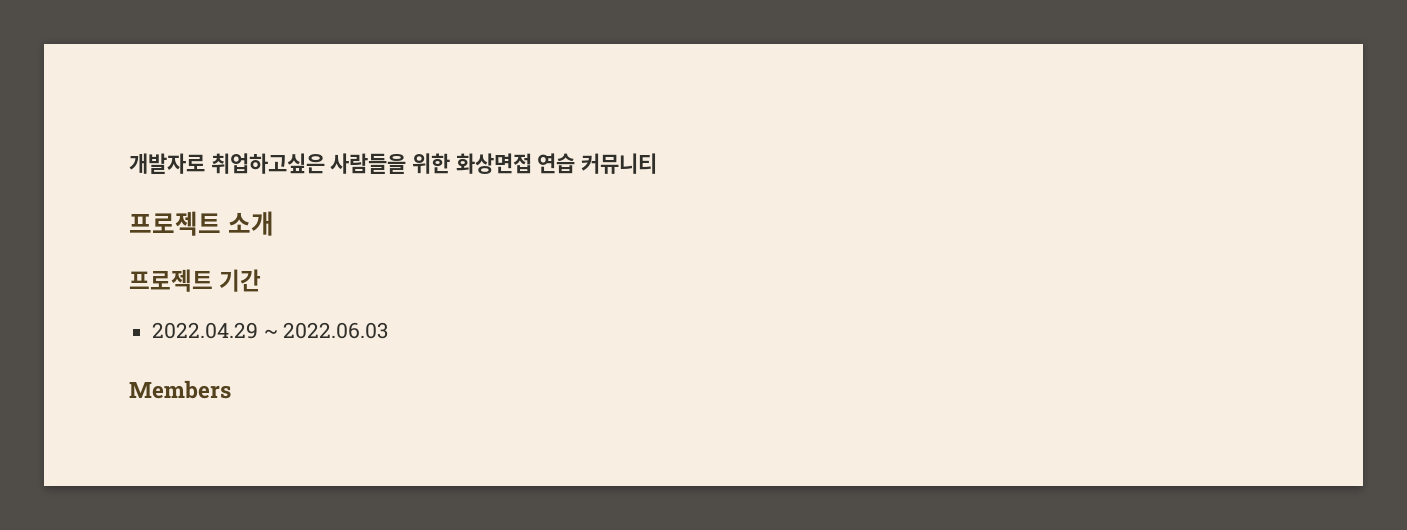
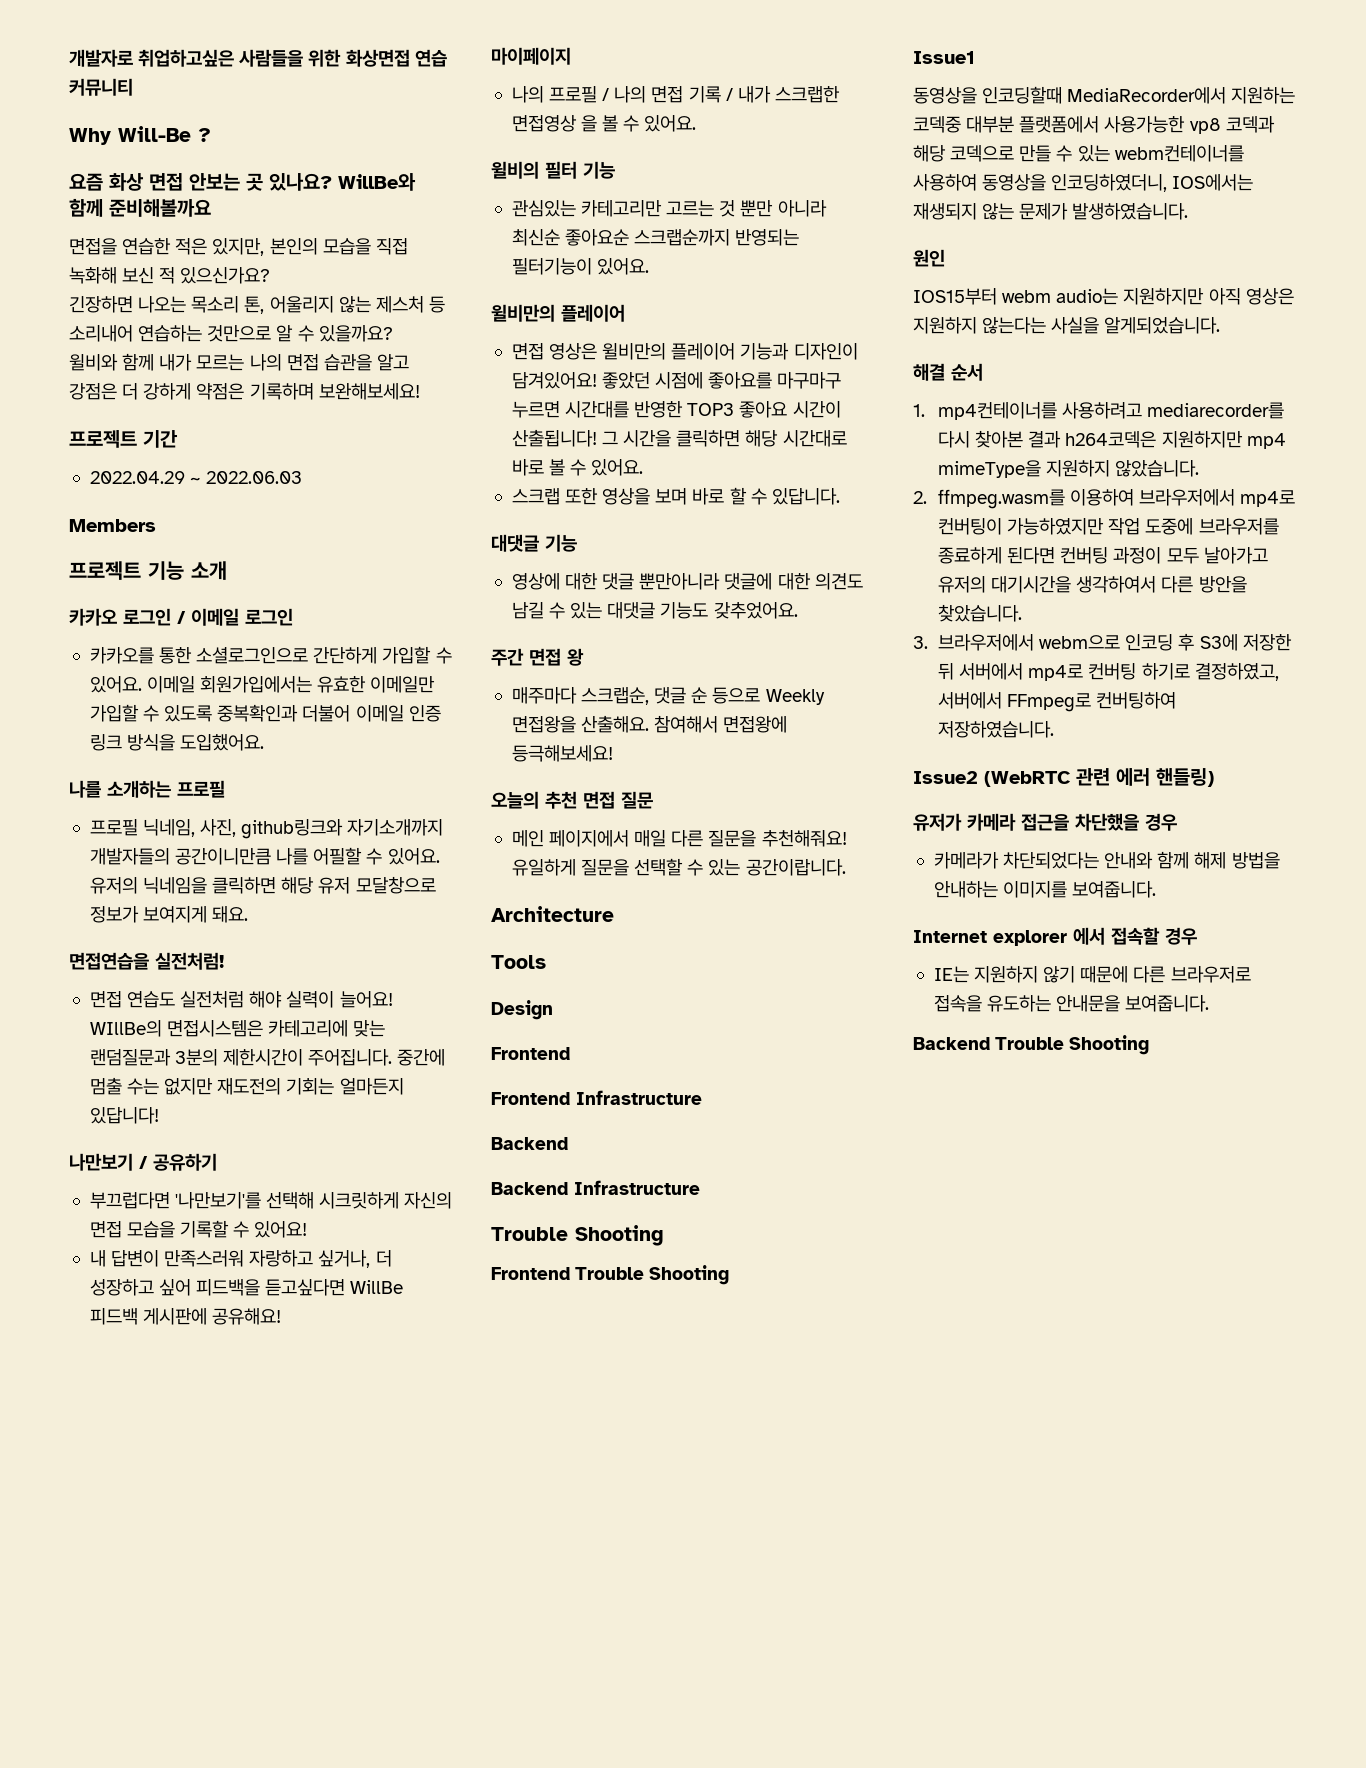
- 프로젝트 소개
+ Why Will-Be ?
+ 요즘 화상 면접 안보는 곳 있나요? WillBe와 함께 준비해볼까요
+ 면접을 연습한 적은 있지만, 본인의 모습을 직접 녹화해 보신 적 있으신가요?
+ 긴장하면 나오는 목소리 톤, 어울리지 않는 제스처 등 소리내어 연습하는 것만으로 알 수 있을까요?
+ 윌비와 함께 내가 모르는 나의 면접 습관을 알고 강점은 더 강하게 약점은 기록하며 보완해보세요!
+ 프로젝트 기능 소개
+ 카카오 로그인 / 이메일 로그인
+ 카카오를 통한 소셜로그인으로 간단하게 가입할 수 있어요. 이메일 회원가입에서는 유효한 이메일만 가입할 수 있도록 중복확인과 더불어 이메일 인증 링크 방식을 도입했어요.
+ 나를 소개하는 프로필
+ 프로필 닉네임, 사진, github링크와 자기소개까지 개발자들의 공간이니만큼 나를 어필할 수 있어요. 유저의 닉네임을 클릭하면 해당 유저 모달창으로 정보가 보여지게 돼요.
+ 면접연습을 실전처럼!
+ 면접 연습도 실전처럼 해야 실력이 늘어요! WIllBe의 면접시스템은 카테고리에 맞는 랜덤질문과 3분의 제한시간이 주어집니다. 중간에 멈출 수는 없지만 재도전의 기회는 얼마든지 있답니다!
+ 나만보기 / 공유하기
+ 부끄럽다면 '나만보기'를 선택해 시크릿하게 자신의 면접 모습을 기록할 수 있어요!
+ 내 답변이 만족스러워 자랑하고 싶거나, 더 성장하고 싶어 피드백을 듣고싶다면 WillBe 피드백 게시판에 공유해요!
+ 마이페이지
+ 나의 프로필 / 나의 면접 기록 / 내가 스크랩한 면접영상 을 볼 수 있어요.
+ 윌비의 필터 기능
+ 관심있는 카테고리만 고르는 것 뿐만 아니라 최신순 좋아요순 스크랩순까지 반영되는 필터기능이 있어요.
+ 윌비만의 플레이어
+ 면접 영상은 윌비만의 플레이어 기능과 디자인이 담겨있어요! 좋았던 시점에 좋아요를 마구마구 누르면 시간대를 반영한 TOP3 좋아요 시간이 산출됩니다! 그 시간을 클릭하면 해당 시간대로 바로 볼 수 있어요.
+ 스크랩 또한 영상을 보며 바로 할 수 있답니다.
+ 대댓글 기능
+ 영상에 대한 댓글 뿐만아니라 댓글에 대한 의견도 남길 수 있는 대댓글 기능도 갖추었어요.
+ 주간 면접 왕
+ 매주마다 스크랩순, 댓글 순 등으로 Weekly 면접왕을 산출해요. 참여해서 면접왕에 등극해보세요!
+ 오늘의 추천 면접 질문
+ 메인 페이지에서 매일 다른 질문을 추천해줘요! 유일하게 질문을 선택할 수 있는 공간이랍니다.
+ Architecture
+ Tools
+ Design
+ Frontend
+ Frontend Infrastructure
+ Backend
+ Backend Infrastructure
+ Trouble Shooting
+ Frontend Trouble Shooting
+ Issue1
+ 동영상을 인코딩할때 MediaRecorder에서 지원하는 코덱중 대부분 플랫폼에서 사용가능한 vp8 코덱과 해당 코덱으로 만들 수 있는 webm컨테이너를 사용하여 동영상을 인코딩하였더니, IOS에서는 재생되지 않는 문제가 발생하였습니다.
+ 원인
+ IOS15부터 webm audio는 지원하지만 아직 영상은 지원하지 않는다는 사실을 알게되었습니다.
+ 해결 순서
+ 1. mp4컨테이너를 사용하려고 mediarecorder를 다시 찾아본 결과 h264코덱은 지원하지만 mp4 mimeType을 지원하지 않았습니다.
+ 2. ffmpeg.wasm를 이용하여 브라우저에서 mp4로 컨버팅이 가능하였지만 작업 도중에 브라우저를 종료하게 된다면 컨버팅 과정이 모두 날아가고 유저의 대기시간을 생각하여서 다른 방안을 찾았습니다.
+ 3. 브라우저에서 webm으로 인코딩 후 S3에 저장한 뒤 서버에서 mp4로 컨버팅 하기로 결정하였고, 서버에서 FFmpeg로 컨버팅하여 저장하였습니다.
+ Issue2 (WebRTC 관련 에러 핸들링)
+ 유저가 카메라 접근을 차단했을 경우
+ 카메라가 차단되었다는 안내와 함께 해제 방법을 안내하는 이미지를 보여줍니다.
+ Internet explorer 에서 접속할 경우
+ IE는 지원하지 않기 때문에 다른 브라우저로 접속을 유도하는 안내문을 보여줍니다.
+ Backend Trouble Shooting

